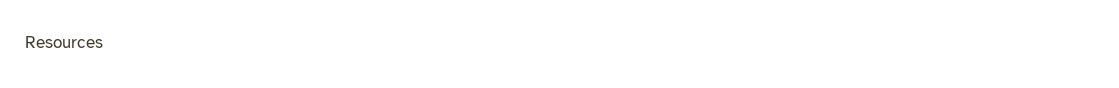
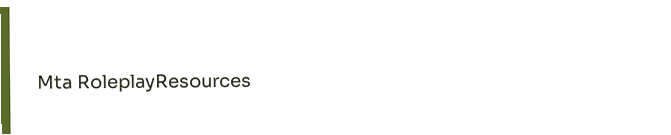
- Resources
+ Mta RoleplayResources

